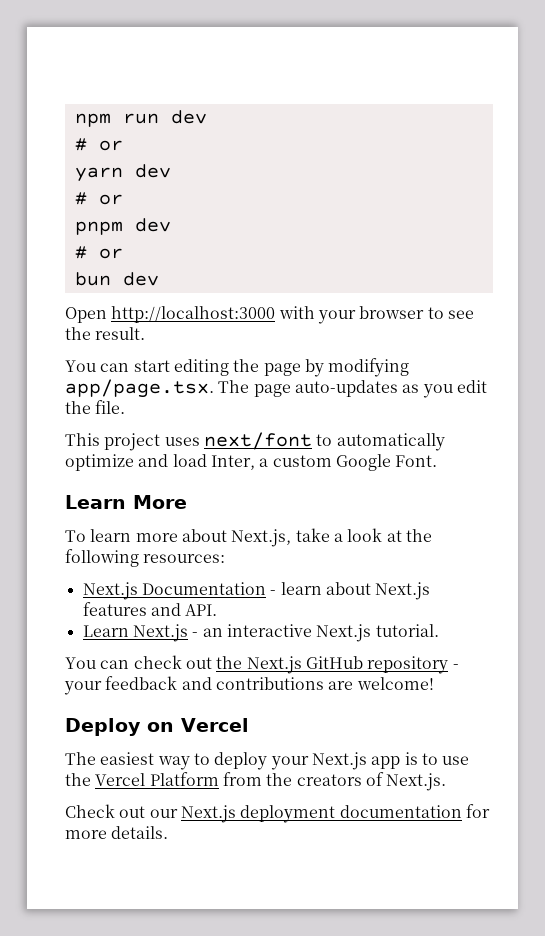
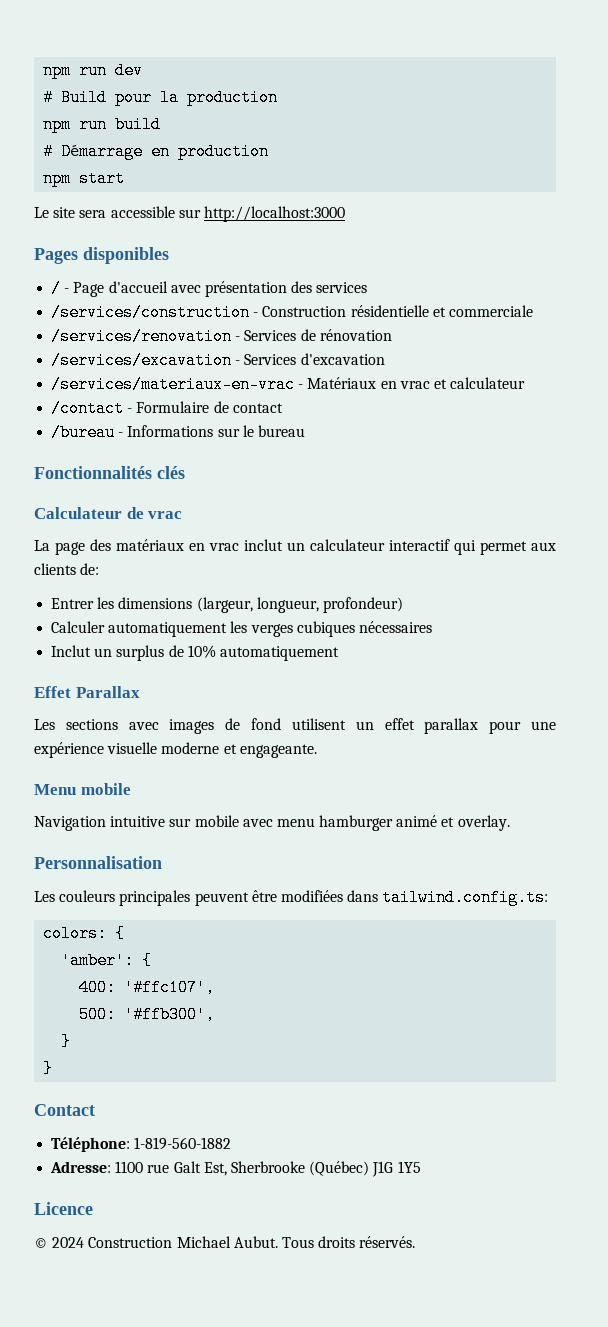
  npm run dev
- # or
- yarn dev
- # or
- pnpm dev
- # or
- bun dev
- Open http://localhost:3000 with your browser to see the result.
- You can start editing the page by modifying app/page.tsx. The page auto-updates as you edit the file.
- This project uses next/font to automatically optimize and load Inter, a custom Google Font.
- Learn More
- To learn more about Next.js, take a look at the following resources:
- Next.js Documentation - learn about Next.js features and API.
- Learn Next.js - an interactive Next.js tutorial.
- You can check out the Next.js GitHub repository - your feedback and contributions are welcome!
- Deploy on Vercel
- The easiest way to deploy your Next.js app is to use the Vercel Platform from the creators of Next.js.
- Check out our Next.js deployment documentation for more details.
+ # Build pour la production
+ npm run build
+ # Démarrage en production
+ npm start
+ Le site sera accessible sur http://localhost:3000
+ Pages disponibles
+ / - Page d'accueil avec présentation des services
+ /services/construction - Construction résidentielle et commerciale
+ /services/renovation - Services de rénovation
+ /services/excavation - Services d'excavation
+ /services/materiaux-en-vrac - Matériaux en vrac et calculateur
+ /contact - Formulaire de contact
+ /bureau - Informations sur le bureau
+ Fonctionnalités clés
+ Calculateur de vrac
+ La page des matériaux en vrac inclut un calculateur interactif qui permet aux clients de:
+ Entrer les dimensions (largeur, longueur, profondeur)
+ Calculer automatiquement les verges cubiques nécessaires
+ Inclut un surplus de 10% automatiquement
+ Effet Parallax
+ Les sections avec images de fond utilisent un effet parallax pour une expérience visuelle moderne et engageante.
+ Menu mobile
+ Navigation intuitive sur mobile avec menu hamburger animé et overlay.
+ Personnalisation
+ Les couleurs principales peuvent être modifiées dans tailwind.config.ts:
+ colors: {
+ 'amber': {
+ 400: '#ffc107',
+ 500: '#ffb300',
+ }
+ }
+ Contact
+ Téléphone: 1-819-560-1882
+ Adresse: 1100 rue Galt Est, Sherbrooke (Québec) J1G 1Y5
+ Licence
+ © 2024 Construction Michael Aubut. Tous droits réservés.

